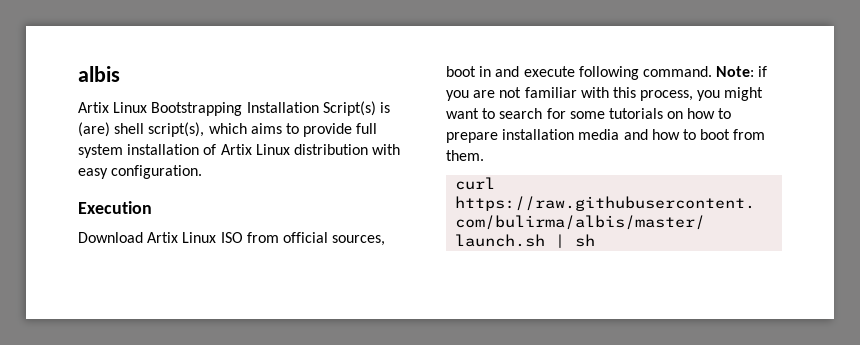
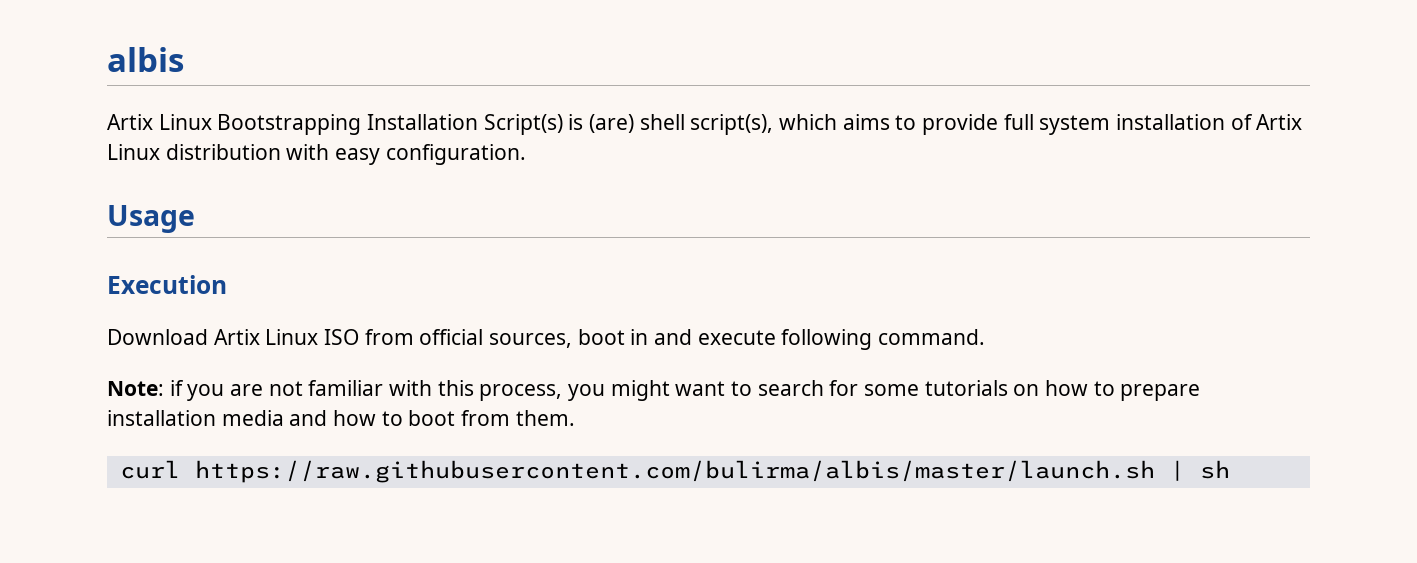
+ Usage
- Download Artix Linux ISO from official sources, boot in and execute following command. Note: if you are not familiar with this process, you might want to search for some tutorials on how to prepare installation media and how to boot from them.
+ Download Artix Linux ISO from official sources, boot in and execute following command.
+ Note: if you are not familiar with this process, you might want to search for some tutorials on how to prepare installation media and how to boot from them.

